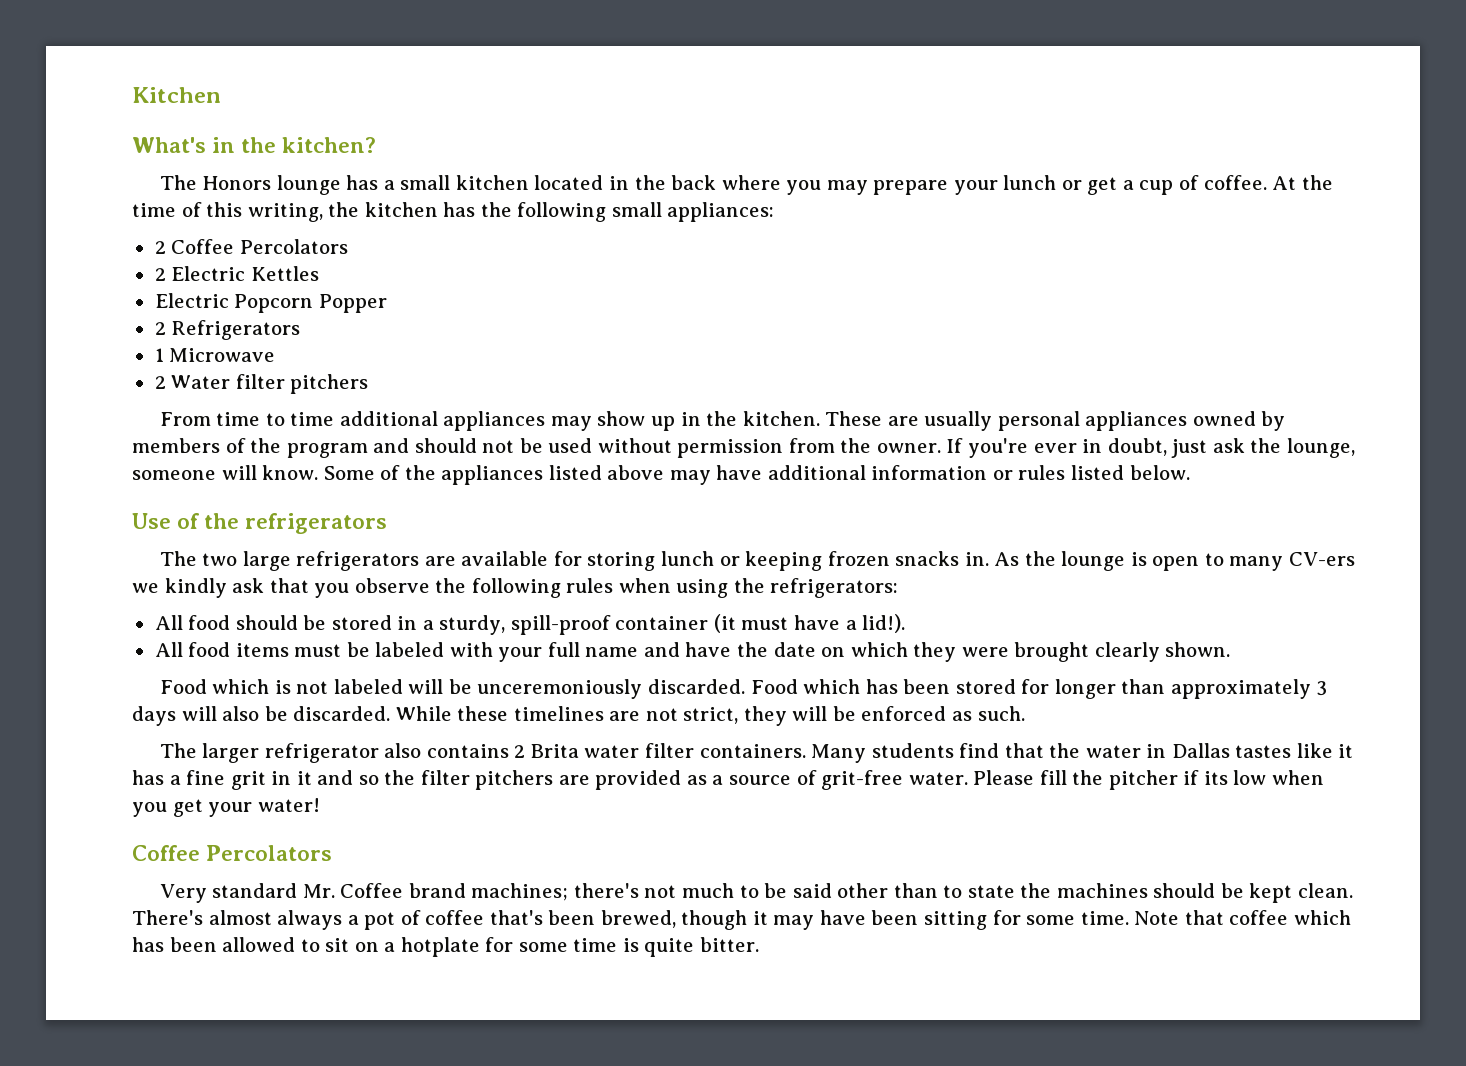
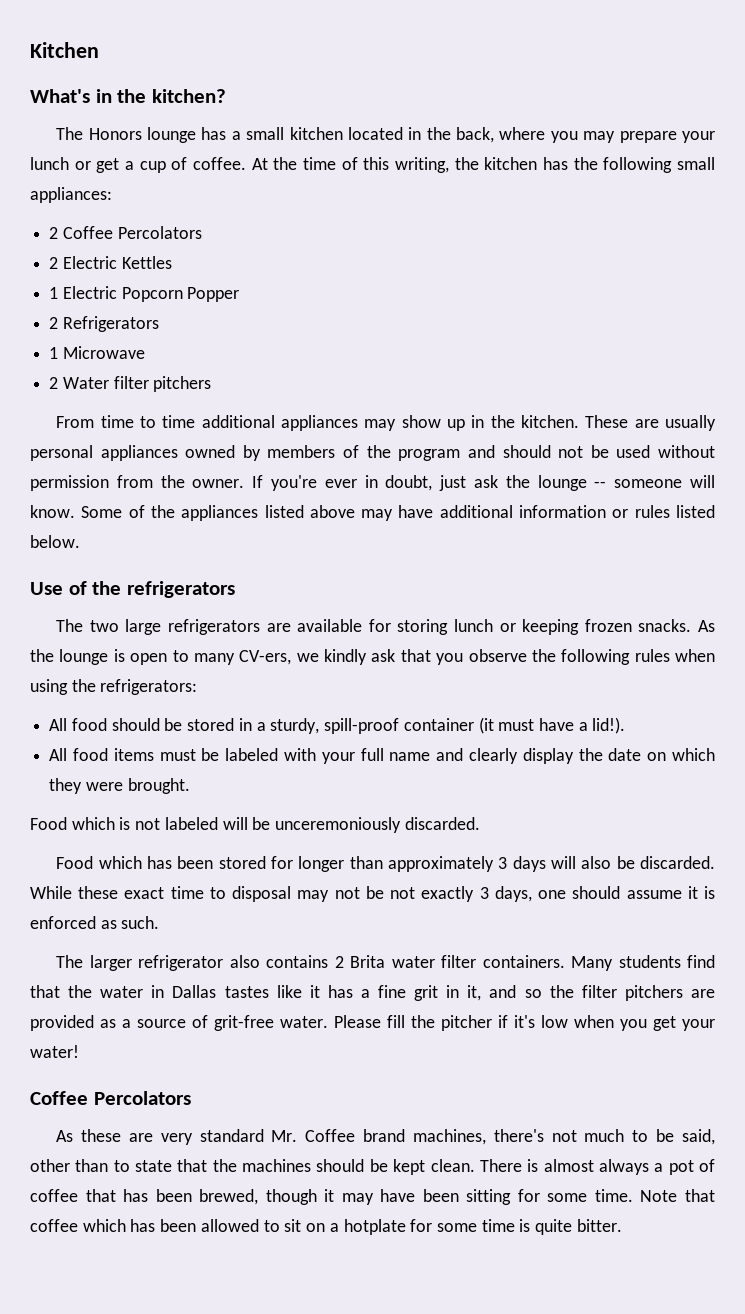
- The Honors lounge has a small kitchen located in the back where you may prepare your lunch or get a cup of coffee.
+ The Honors lounge has a small kitchen located in the back, where you may prepare your lunch or get a cup of coffee.
- Electric Popcorn Popper
+ 1 Electric Popcorn Popper
- If you're ever in doubt, just ask the lounge, someone will know.
+ If you're ever in doubt, just ask the lounge -- someone will know.
- The two large refrigerators are available for storing lunch or keeping frozen snacks in.
+ The two large refrigerators are available for storing lunch or keeping frozen snacks.
- As the lounge is open to many CV-ers we kindly ask that you observe the following rules when using the refrigerators:
+ As the lounge is open to many CV-ers, we kindly ask that you observe the following rules when using the refrigerators:
- All food items must be labeled with your full name and have the date on which they were brought clearly shown.
+ All food items must be labeled with your full name and clearly display the date on which they were brought.
- Food which is not labeled will be unceremoniously discarded. Food which has been stored for longer than approximately 3 days will also be discarded.
+ Food which is not labeled will be unceremoniously discarded.
+ Food which has been stored for longer than approximately 3 days will also be discarded.
- While these timelines are not strict, they will be enforced as such.
+ While these exact time to disposal may not be not exactly 3 days, one should assume it is enforced as such.
- Many students find that the water in Dallas tastes like it has a fine grit in it and so the filter pitchers are provided as a source of grit-free water.
+ Many students find that the water in Dallas tastes like it has a fine grit in it, and so the filter pitchers are provided as a source of grit-free water.
- Please fill the pitcher if its low when you get your water!
+ Please fill the pitcher if it's low when you get your water!
- Very standard Mr. Coffee brand machines; there's not much to be said other than to state the machines should be kept clean.
+ As these are very standard Mr. Coffee brand machines, there's not much to be said, other than to state that the machines should be kept clean.
- There's almost always a pot of coffee that's been brewed, though it may have been sitting for some time.
+ There is almost always a pot of coffee that has been brewed, though it may have been sitting for some time.

